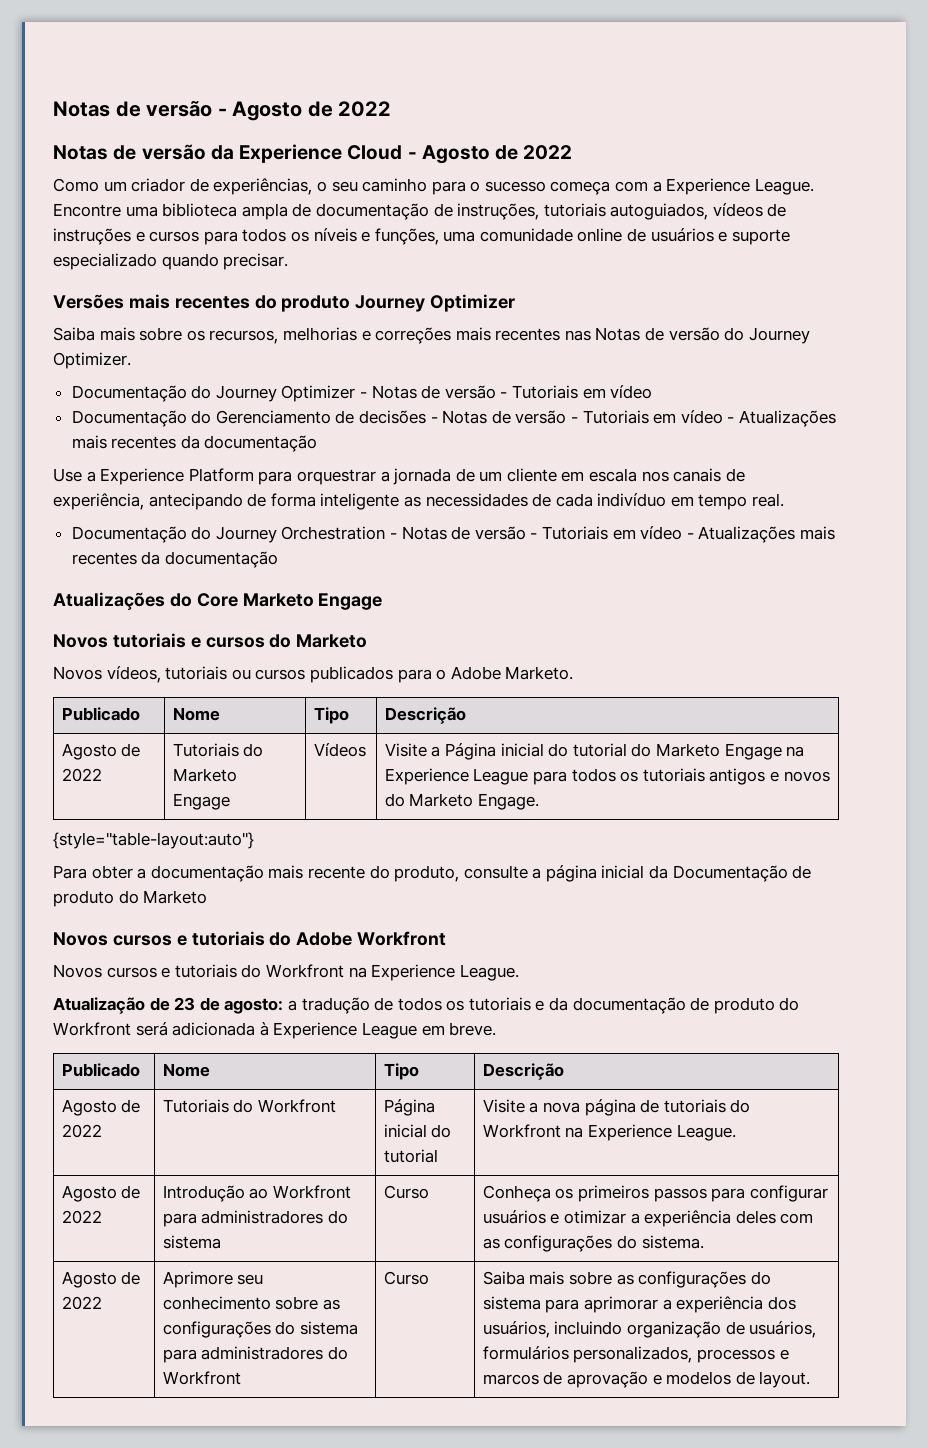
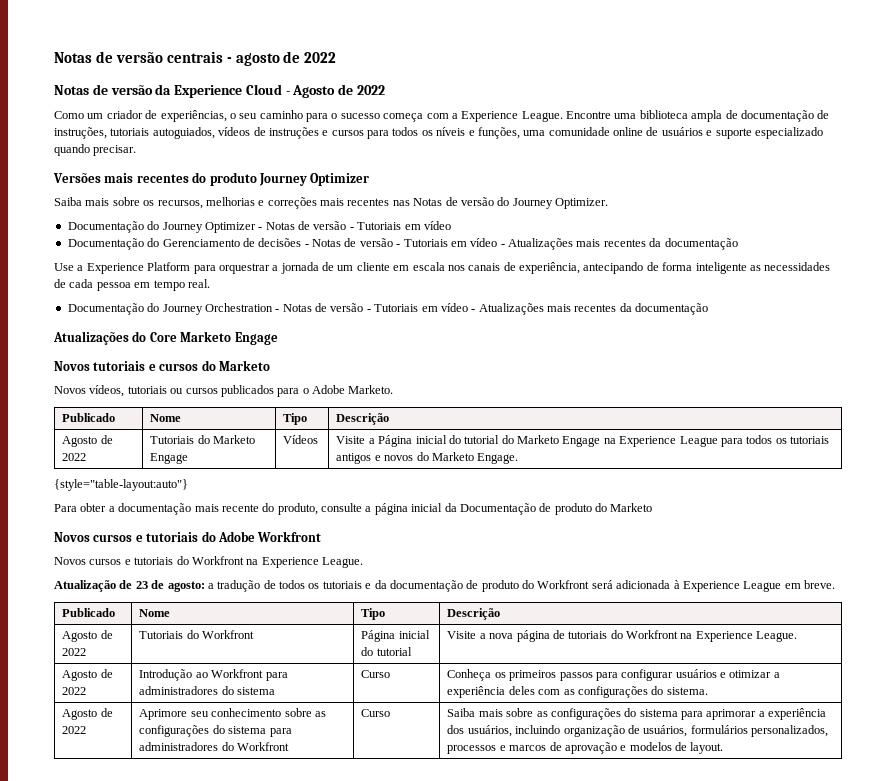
- Notas de versão - Agosto de 2022
+ Notas de versão centrais - agosto de 2022
- Use a Experience Platform para orquestrar a jornada de um cliente em escala nos canais de experiência, antecipando de forma inteligente as necessidades de cada indivíduo em tempo real.
+ Use a Experience Platform para orquestrar a jornada de um cliente em escala nos canais de experiência, antecipando de forma inteligente as necessidades de cada pessoa em tempo real.

